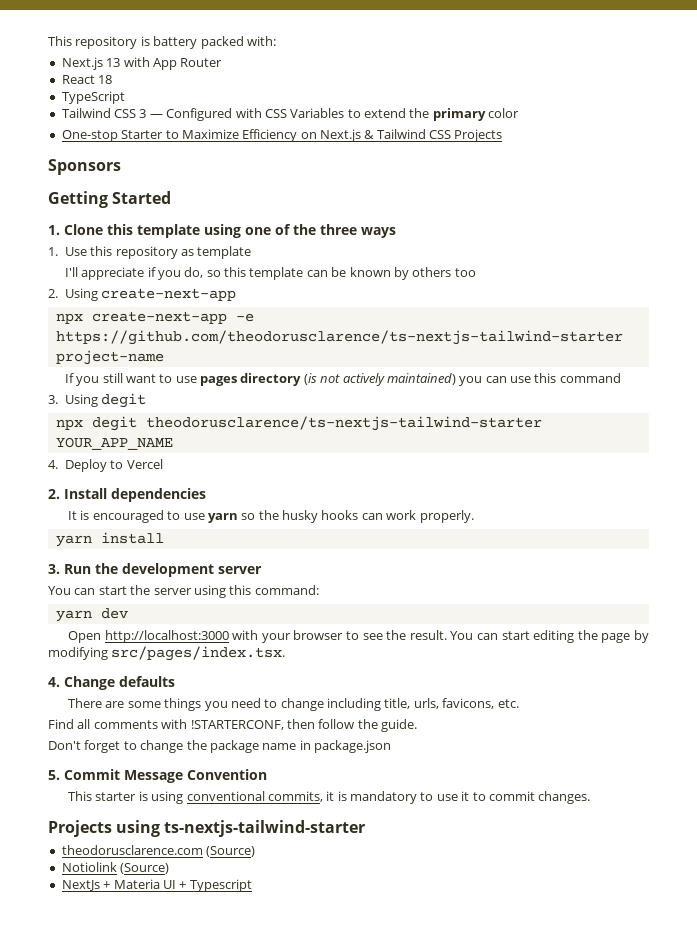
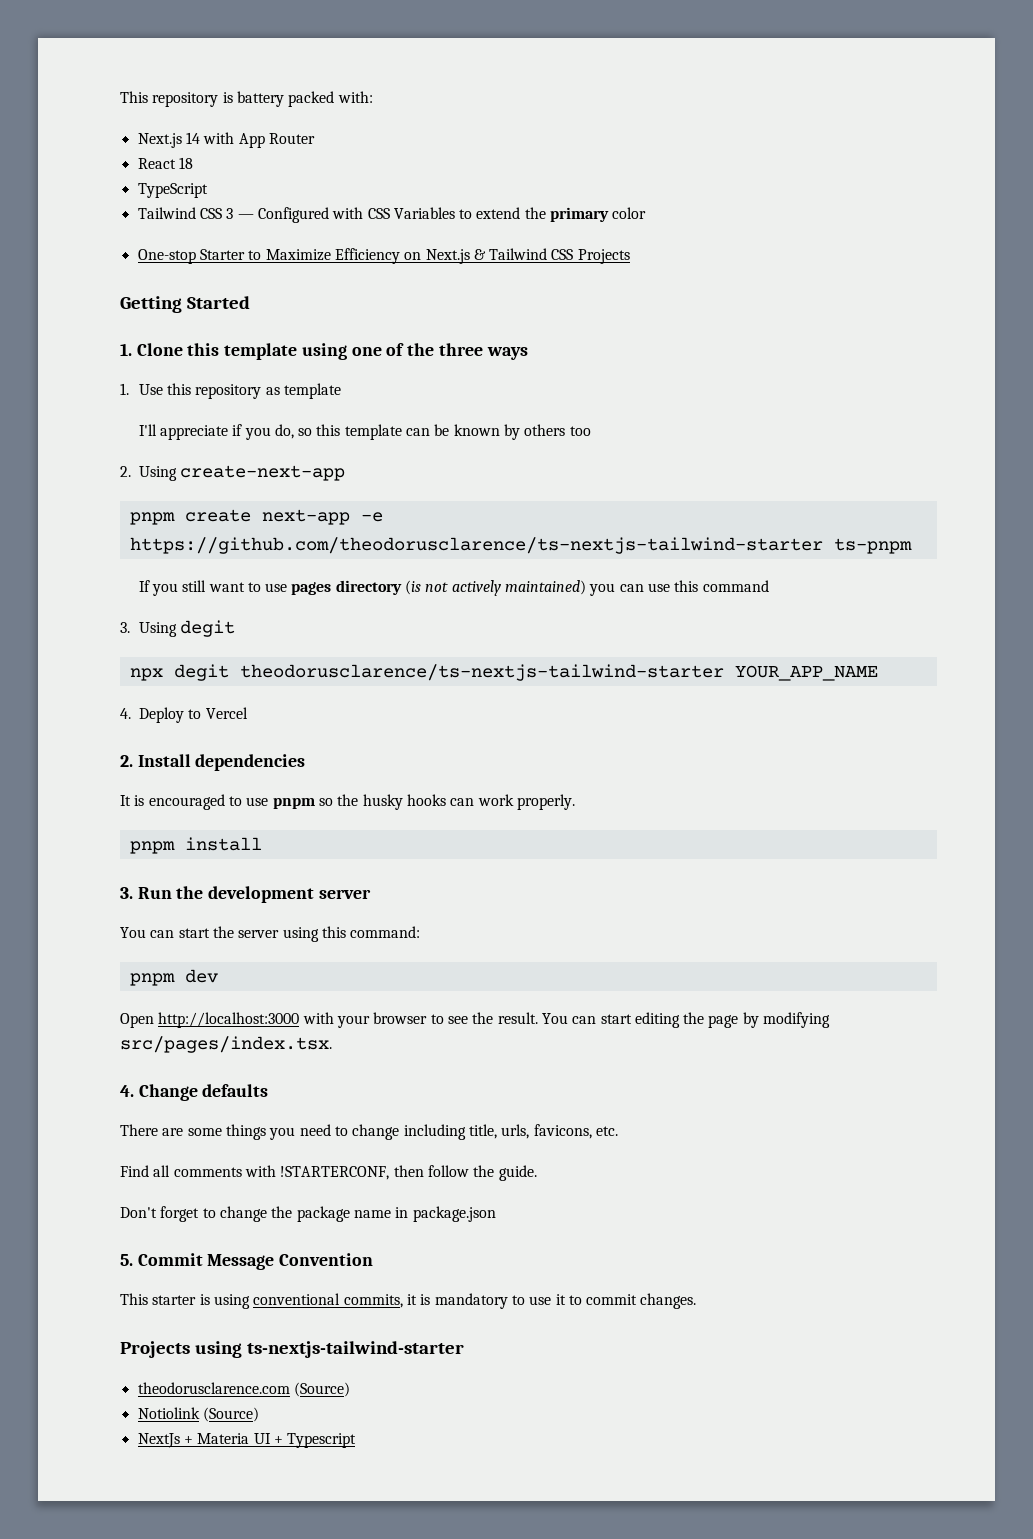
- Next.js 13 with App Router
+ Next.js 14 with App Router
- Sponsors
- npx create-next-app -e https://github.com/theodorusclarence/ts-nextjs-tailwind-starter project-name
+ pnpm create next-app -e https://github.com/theodorusclarence/ts-nextjs-tailwind-starter ts-pnpm
- It is encouraged to use yarn so the husky hooks can work properly.
+ It is encouraged to use pnpm so the husky hooks can work properly.
- yarn install
+ pnpm install
- yarn dev
+ pnpm dev

